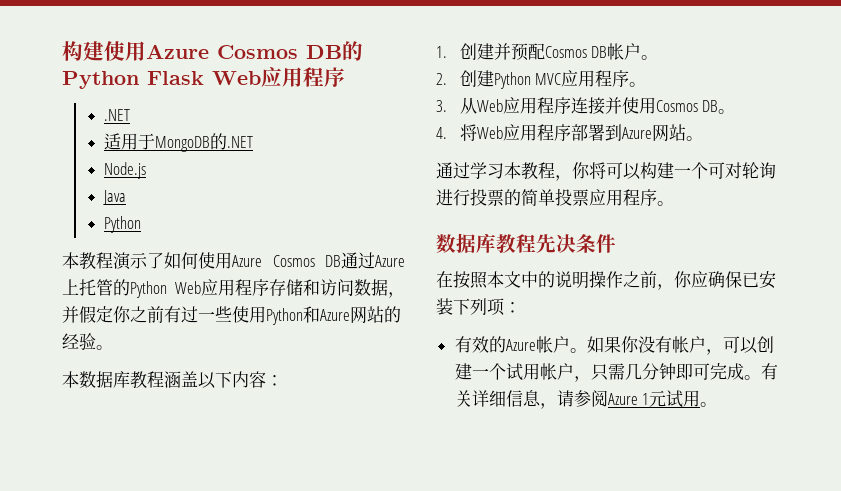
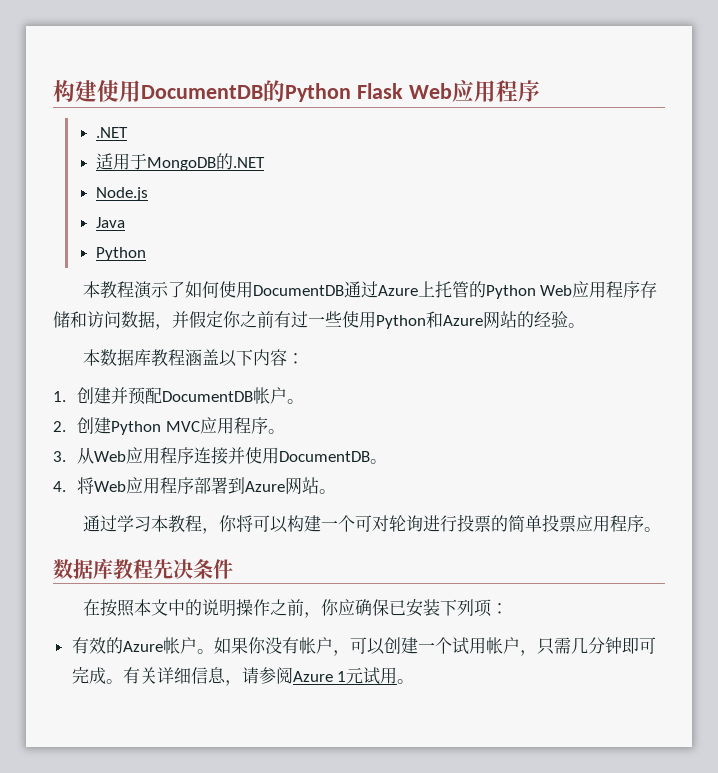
- 构建使用Azure Cosmos DB的Python Flask Web应用程序
+ 构建使用DocumentDB的Python Flask Web应用程序
- 本教程演示了如何使用Azure Cosmos DB通过Azure上托管的Python Web应用程序存储和访问数据，并假定你之前有过一些使用Python和Azure网站的经验。
+ 本教程演示了如何使用DocumentDB通过Azure上托管的Python Web应用程序存储和访问数据，并假定你之前有过一些使用Python和Azure网站的经验。
- 1.创建并预配Cosmos DB帐户。
+ 1.创建并预配DocumentDB帐户。
- 3.从Web应用程序连接并使用Cosmos DB。
+ 3.从Web应用程序连接并使用DocumentDB。

